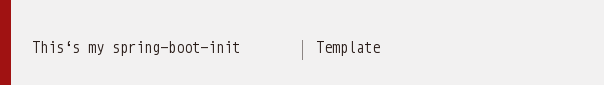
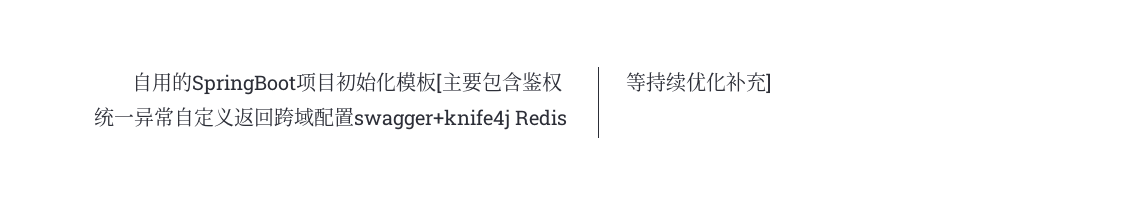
- This‘s my spring-boot-init Template
+ 自用的SpringBoot项目初始化模板[主要包含鉴权统一异常自定义返回跨域配置swagger+knife4j Redis等持续优化补充]

